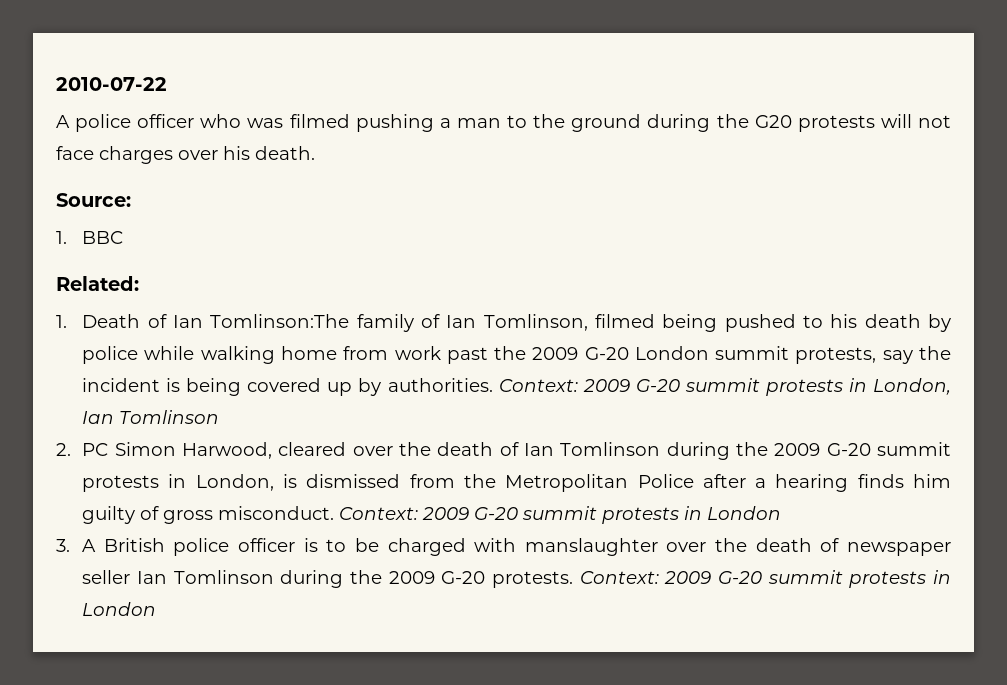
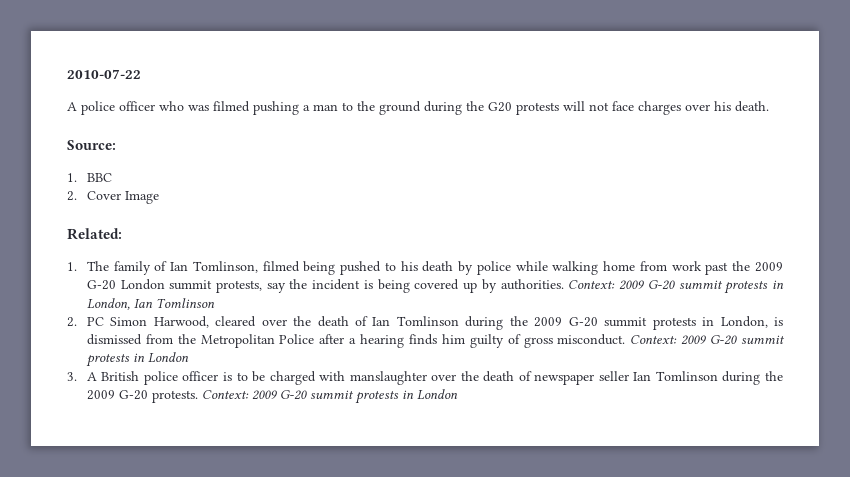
+ 2. Cover Image
- 1. Death of Ian Tomlinson:The family of Ian Tomlinson, filmed being pushed to his death by police while walking home from work past the 2009 G-20 London summit protests, say the incident is being covered up by authorities.
+ 1. The family of Ian Tomlinson, filmed being pushed to his death by police while walking home from work past the 2009 G-20 London summit protests, say the incident is being covered up by authorities.

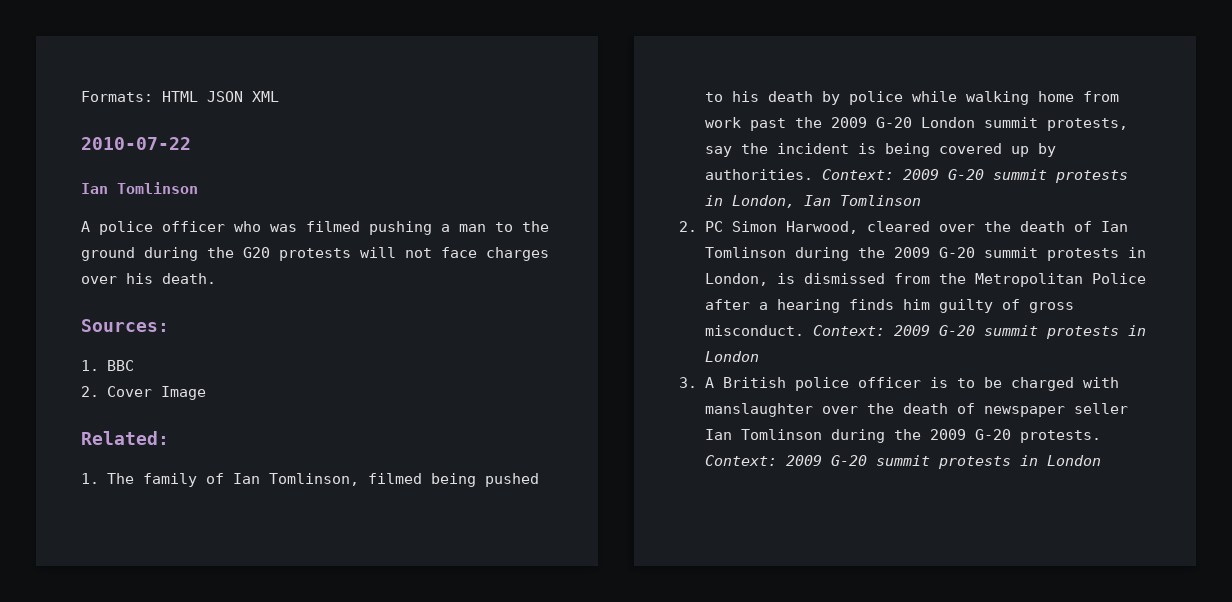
+ Formats: HTML JSON XML
  2010-07-22
+ Ian Tomlinson
- Source:
+ Sources:

